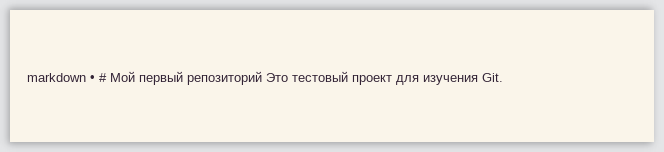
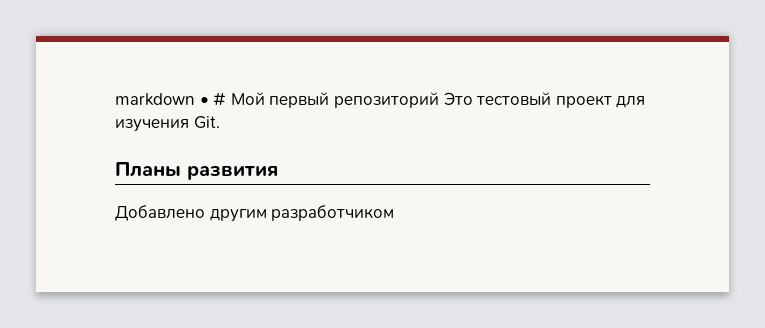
+ Планы развития
+ Добавлено другим разработчиком

